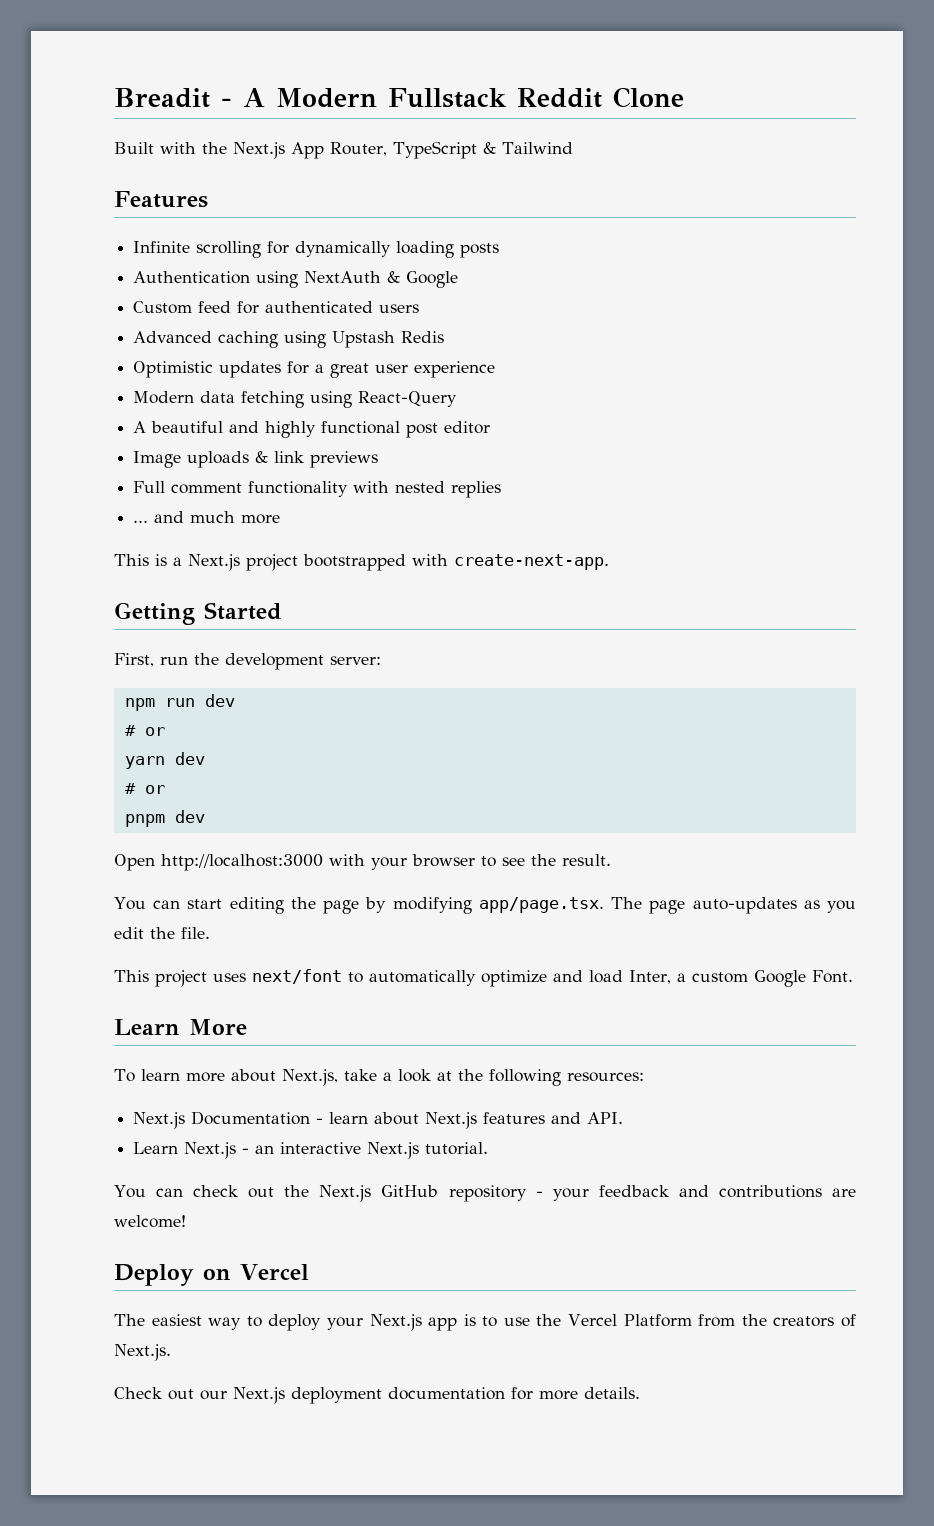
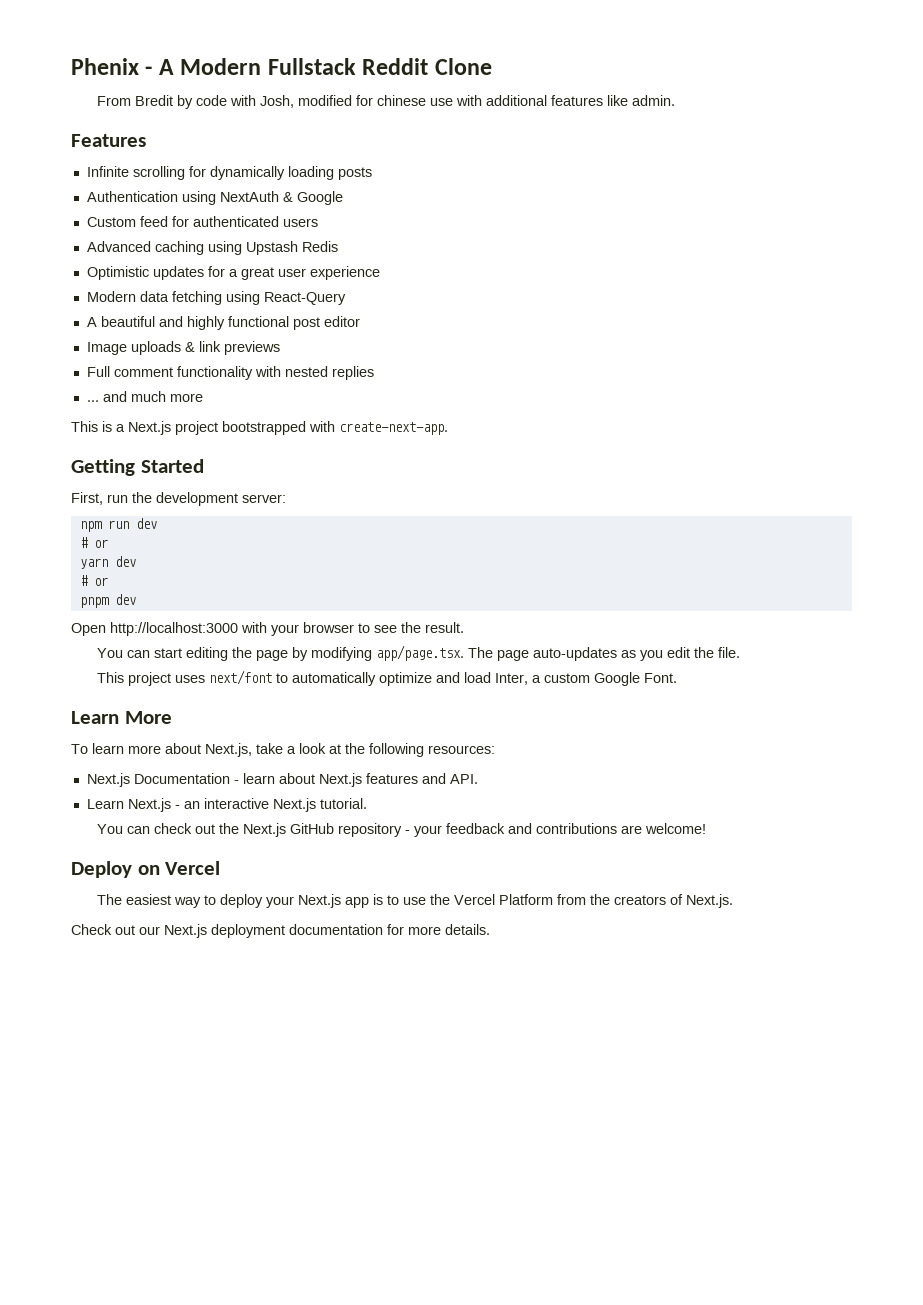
- Breadit - A Modern Fullstack Reddit Clone
+ Phenix - A Modern Fullstack Reddit Clone
- Built with the Next.js App Router, TypeScript & Tailwind
+ From Bredit by code with Josh, modified for chinese use with additional features like admin.

